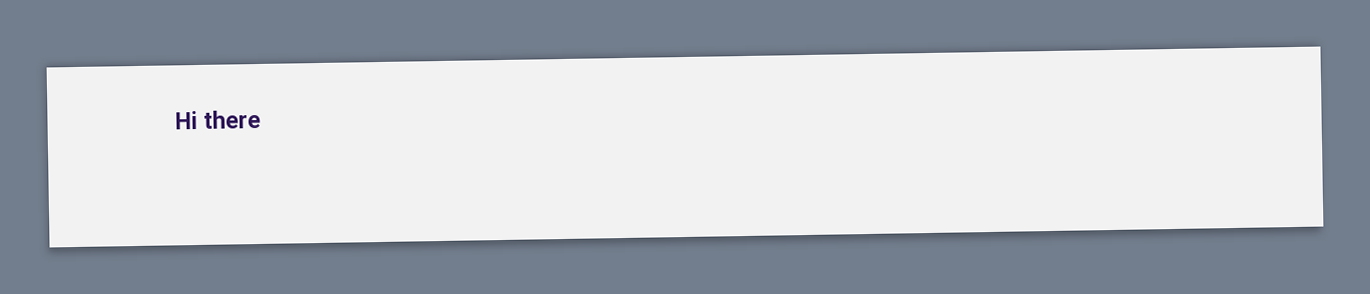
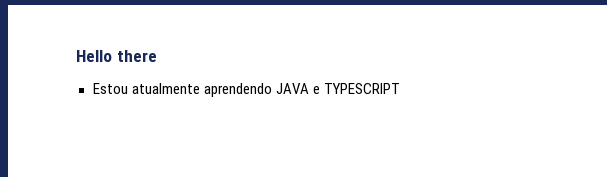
- Hi there
+ Hello there
+ Estou atualmente aprendendo JAVA e TYPESCRIPT

